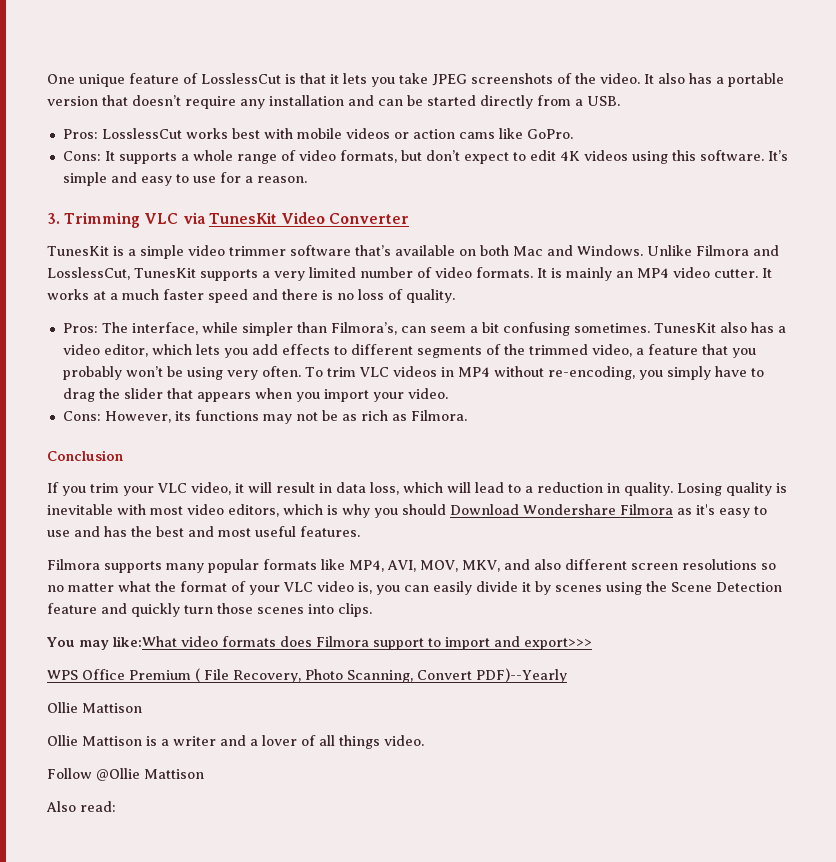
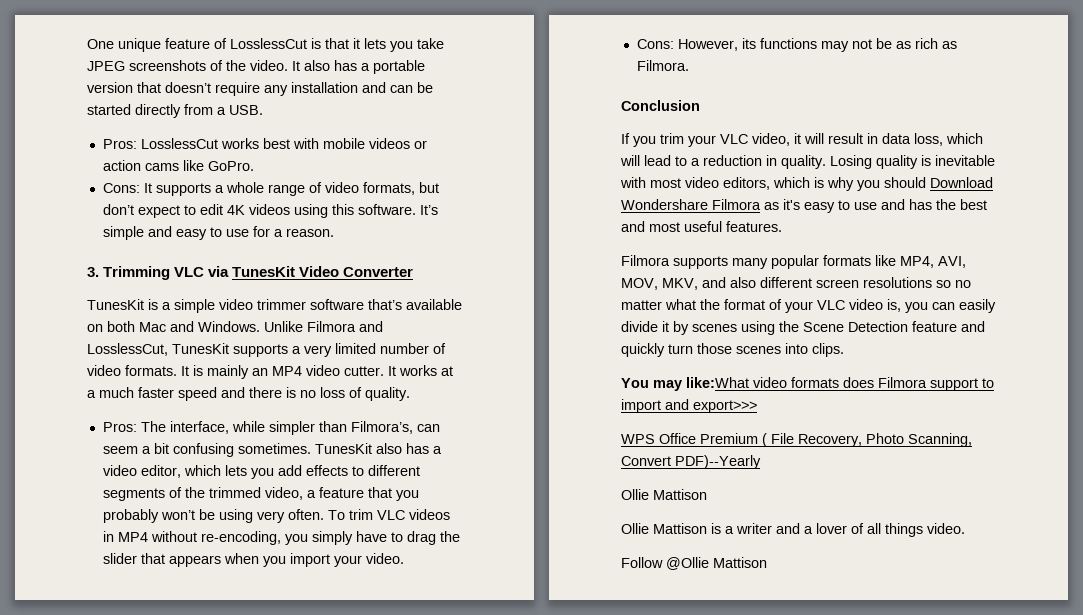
- Also read:

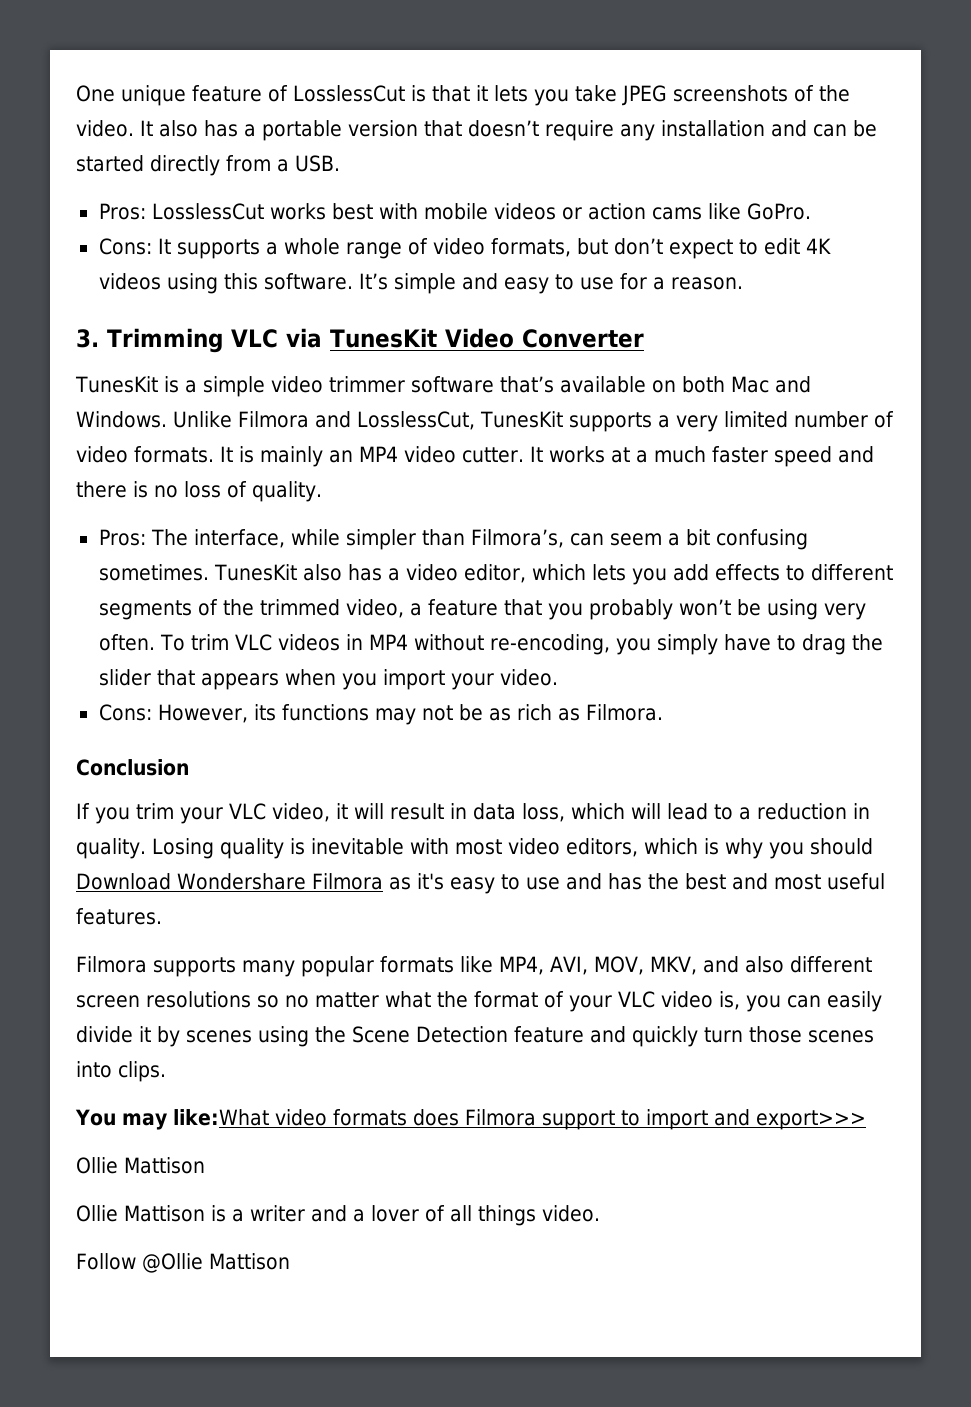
- WPS Office Premium ( File Recovery, Photo Scanning, Convert PDF)--Yearly

